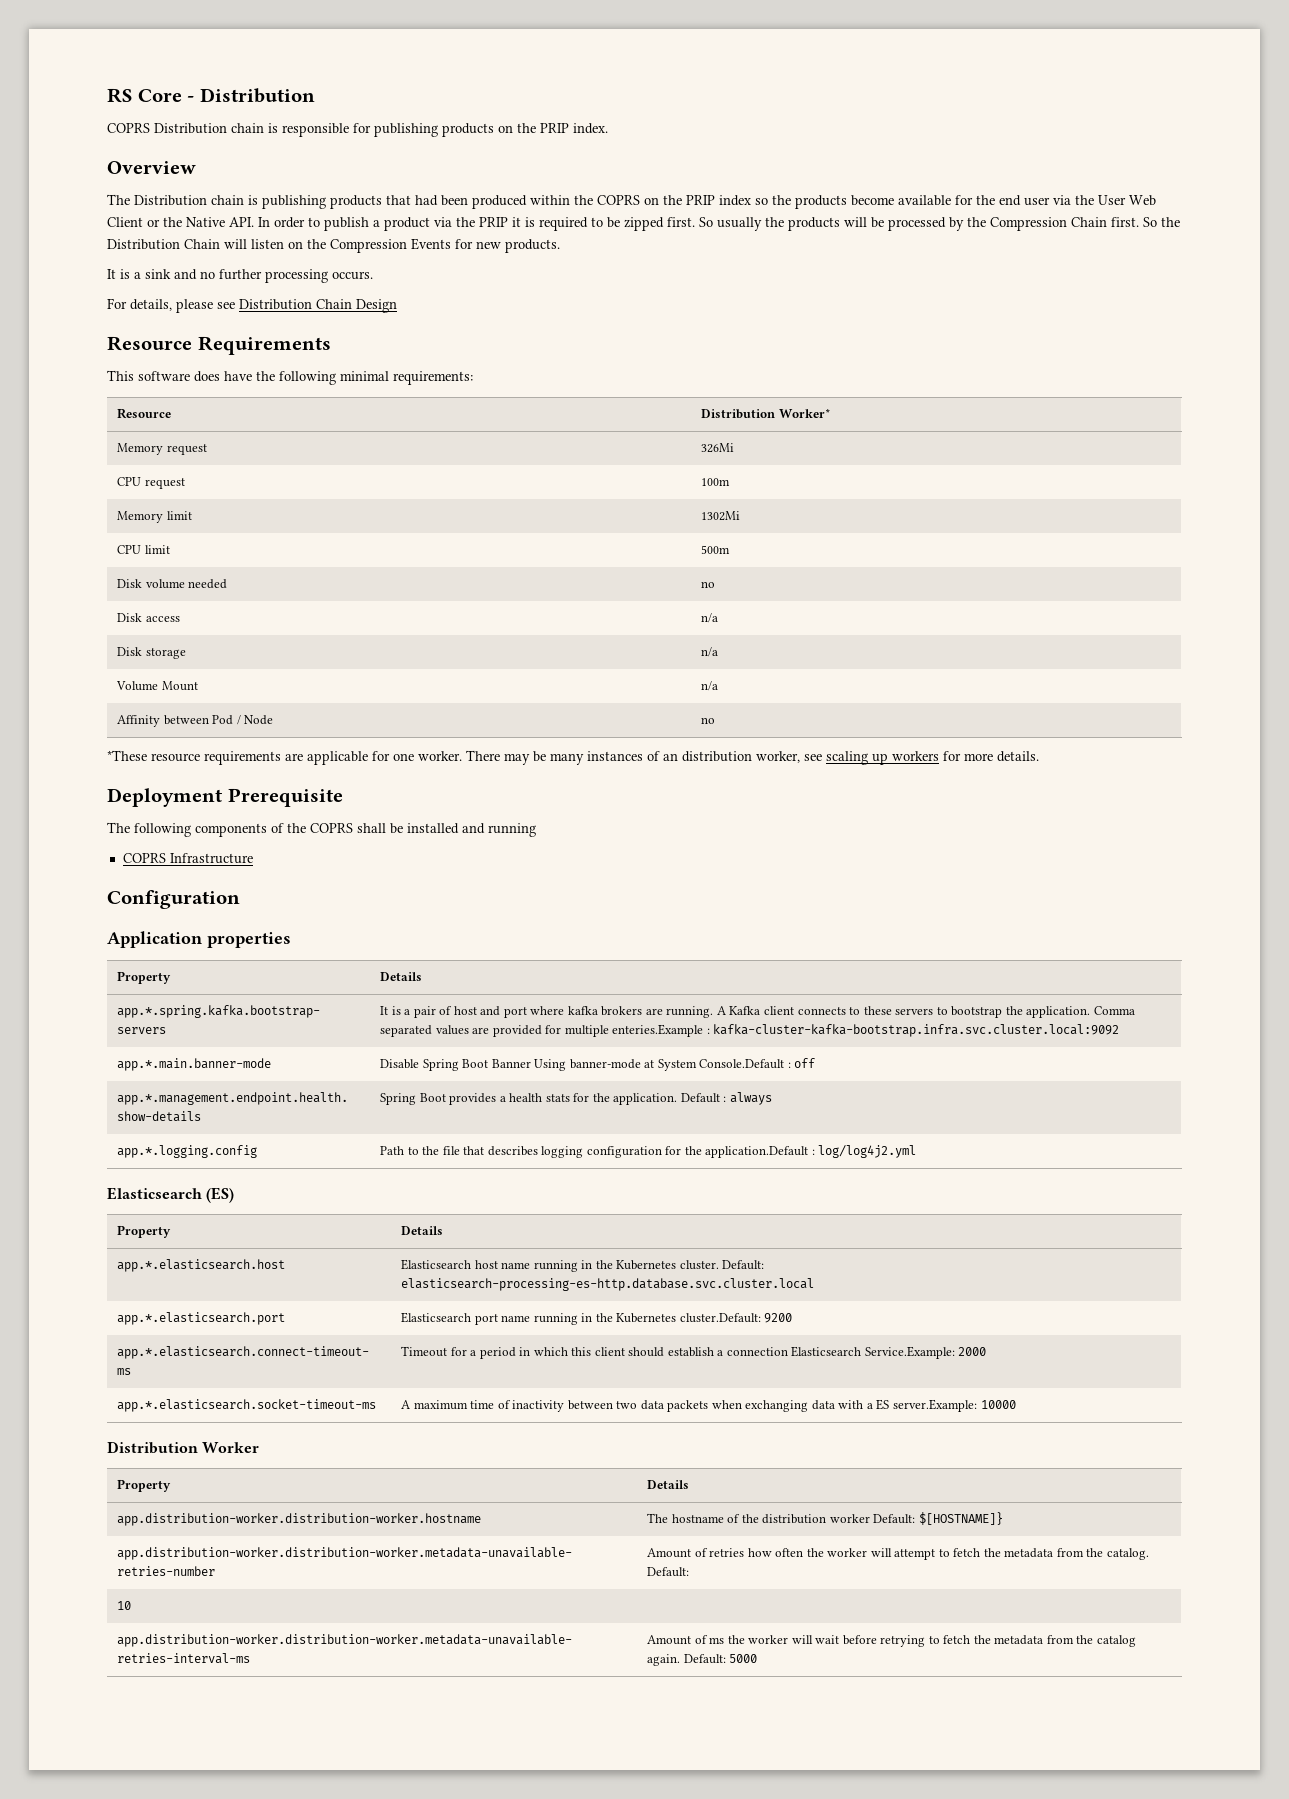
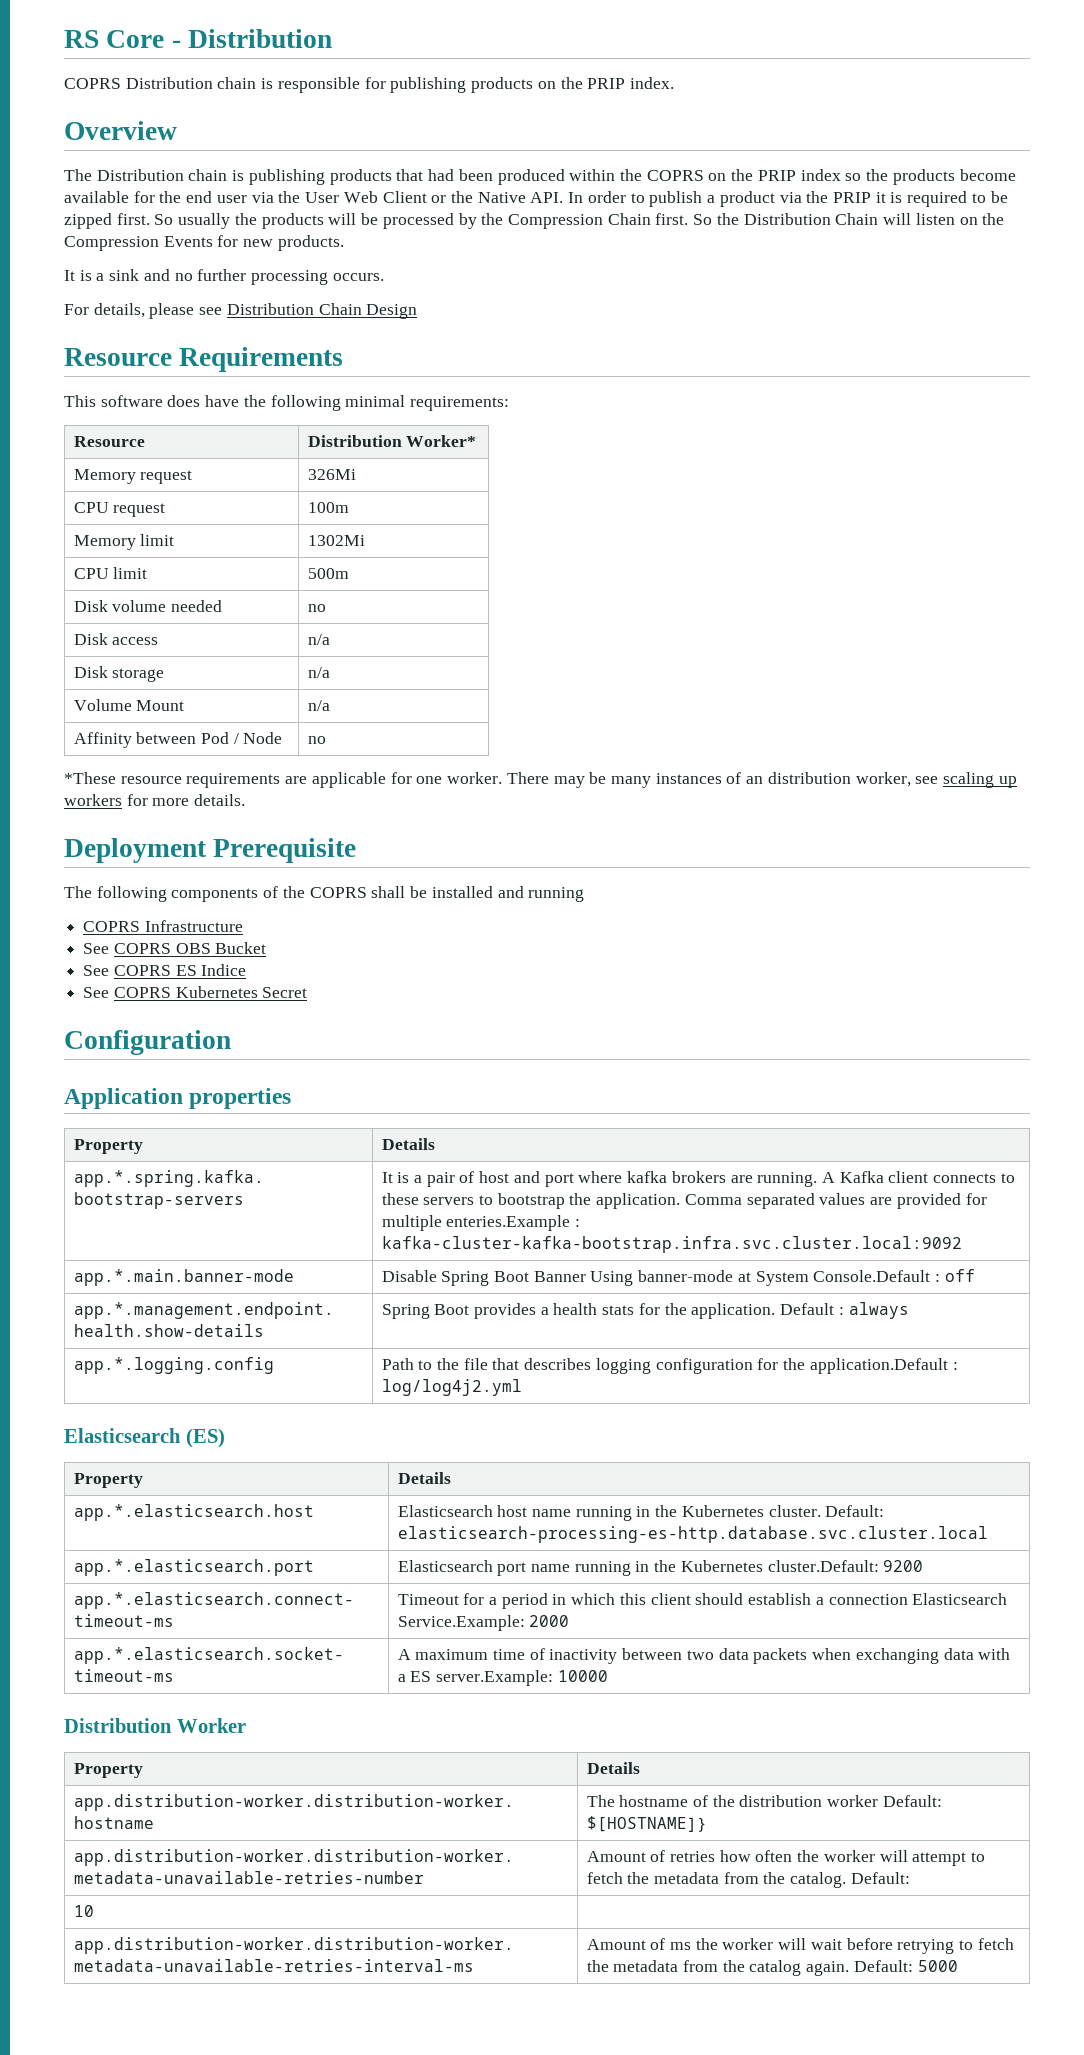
+ See COPRS OBS Bucket
+ See COPRS ES Indice
+ See COPRS Kubernetes Secret

